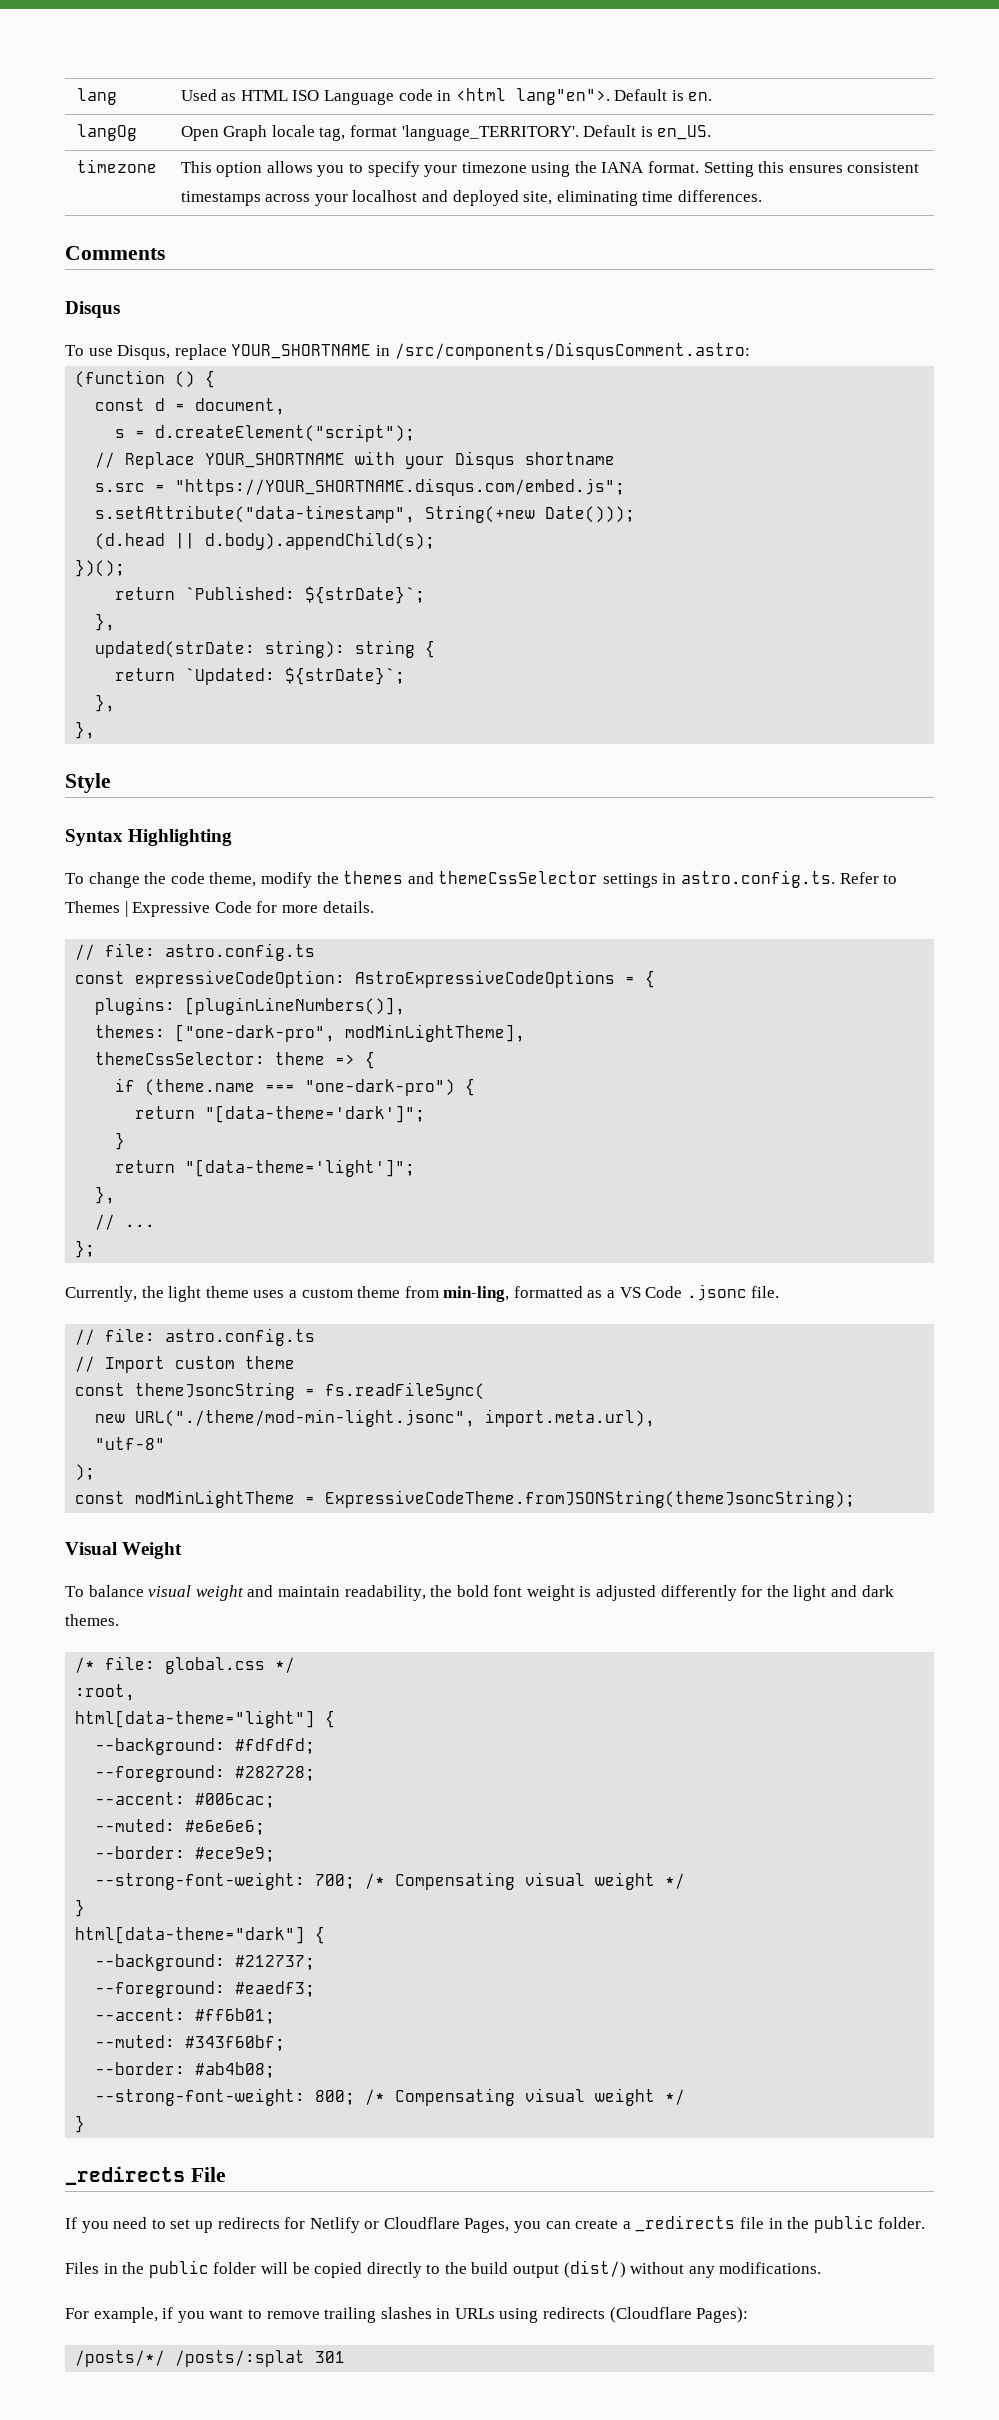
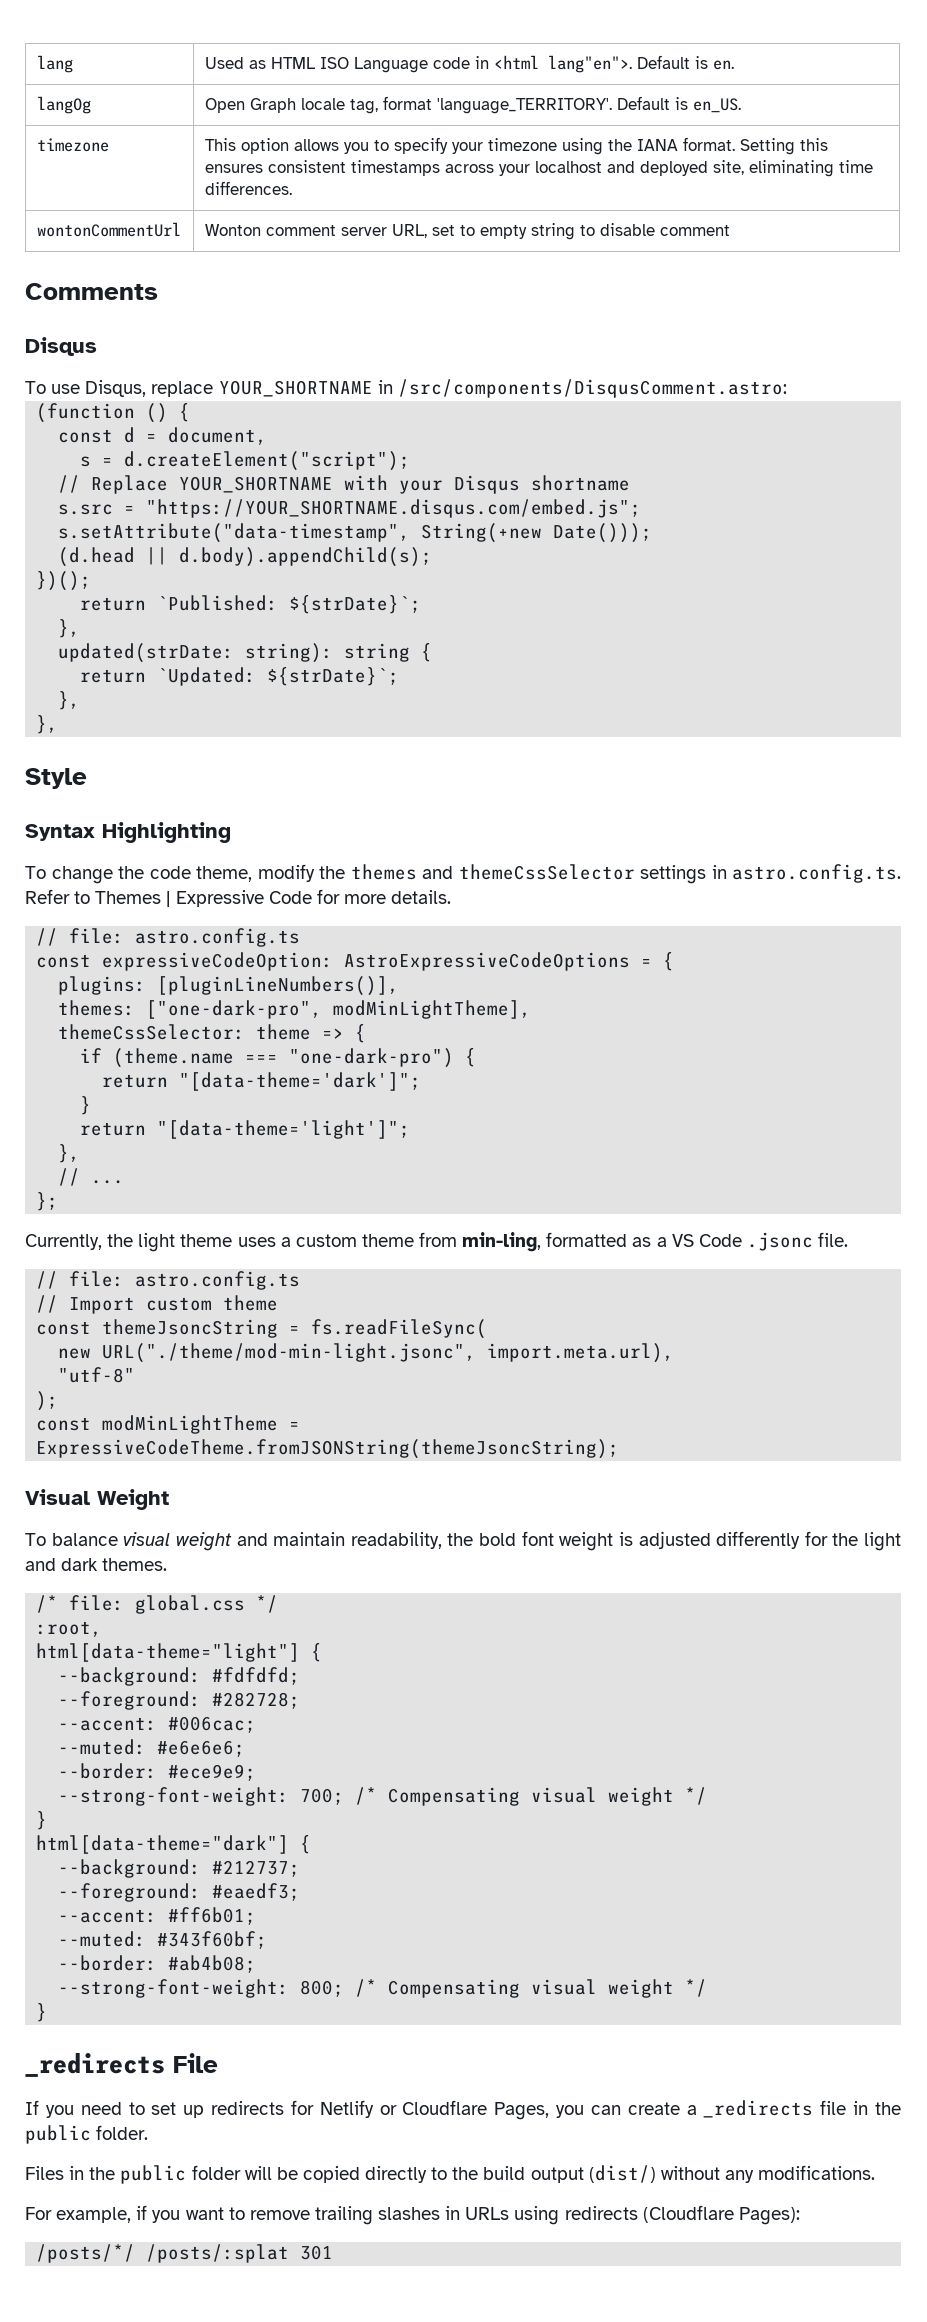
+ wontonCommentUrl | Wonton comment server URL, set to empty string to disable comment

